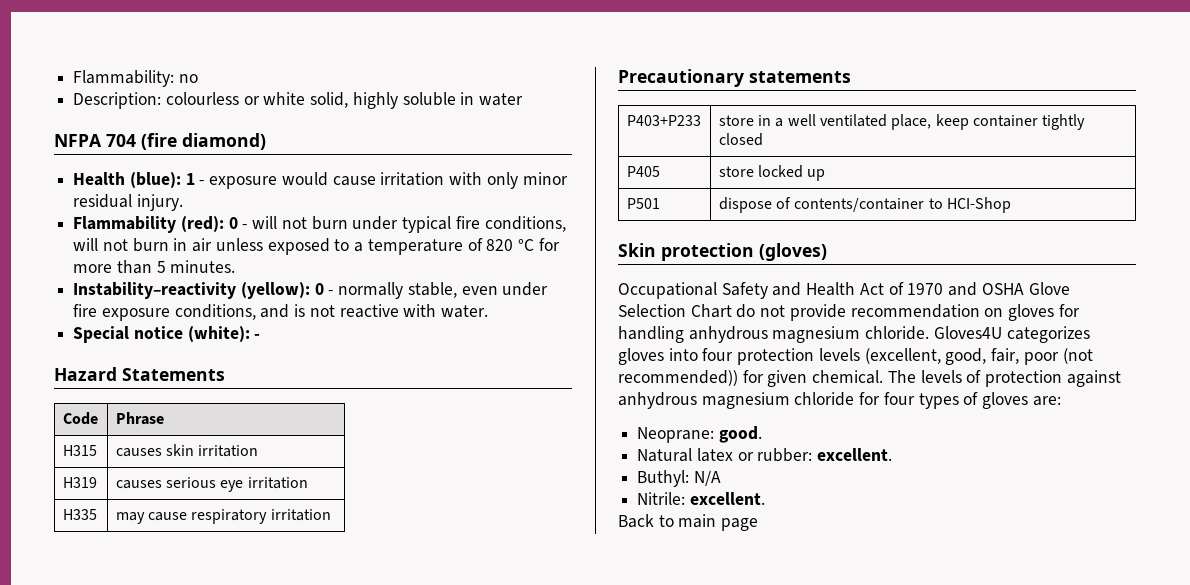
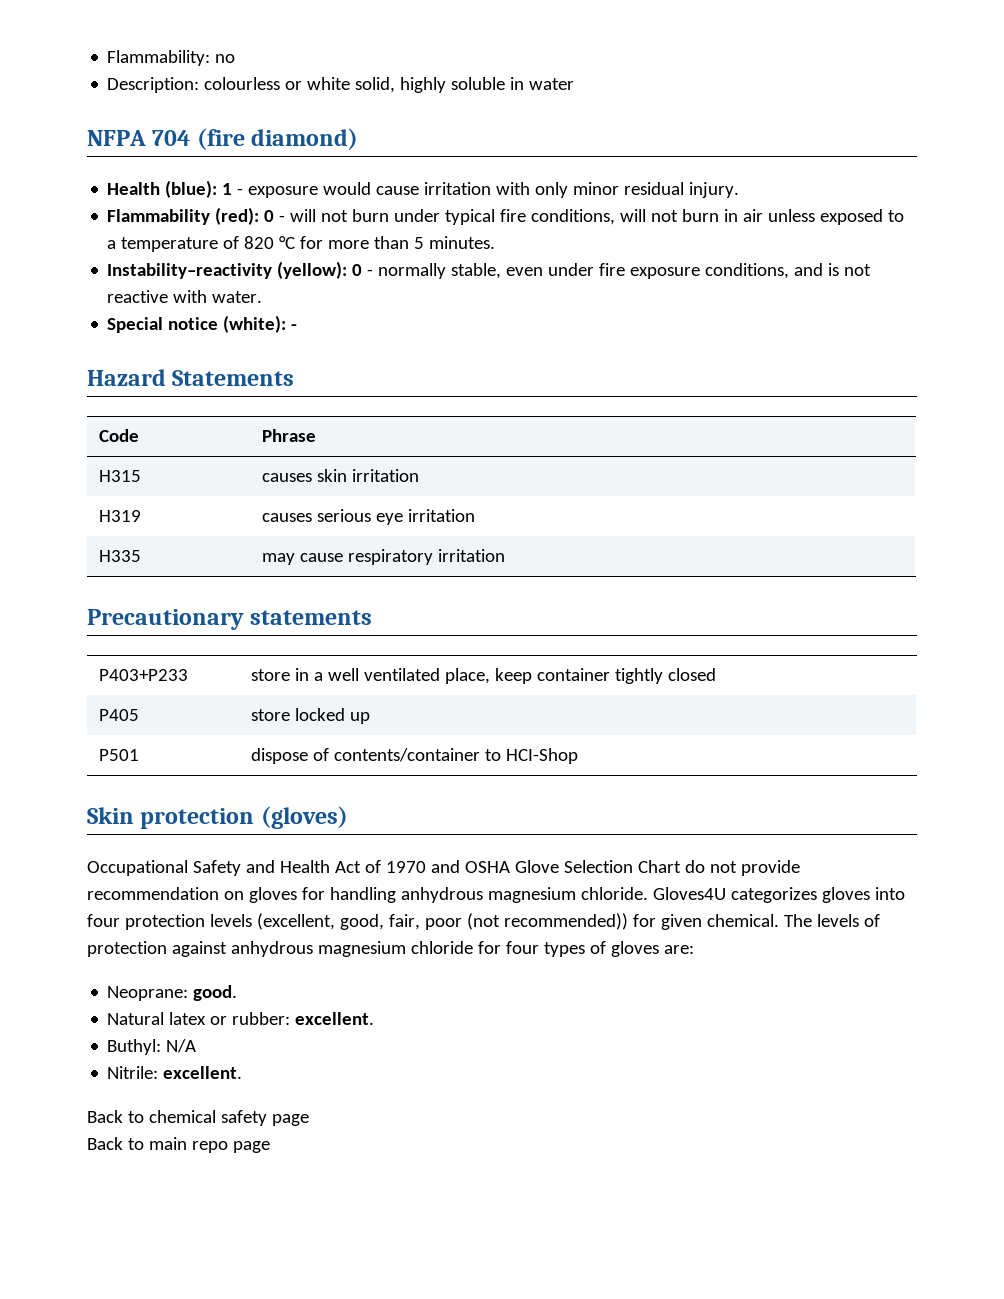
+ Back to chemical safety page
- Back to main page
+ Back to main repo page

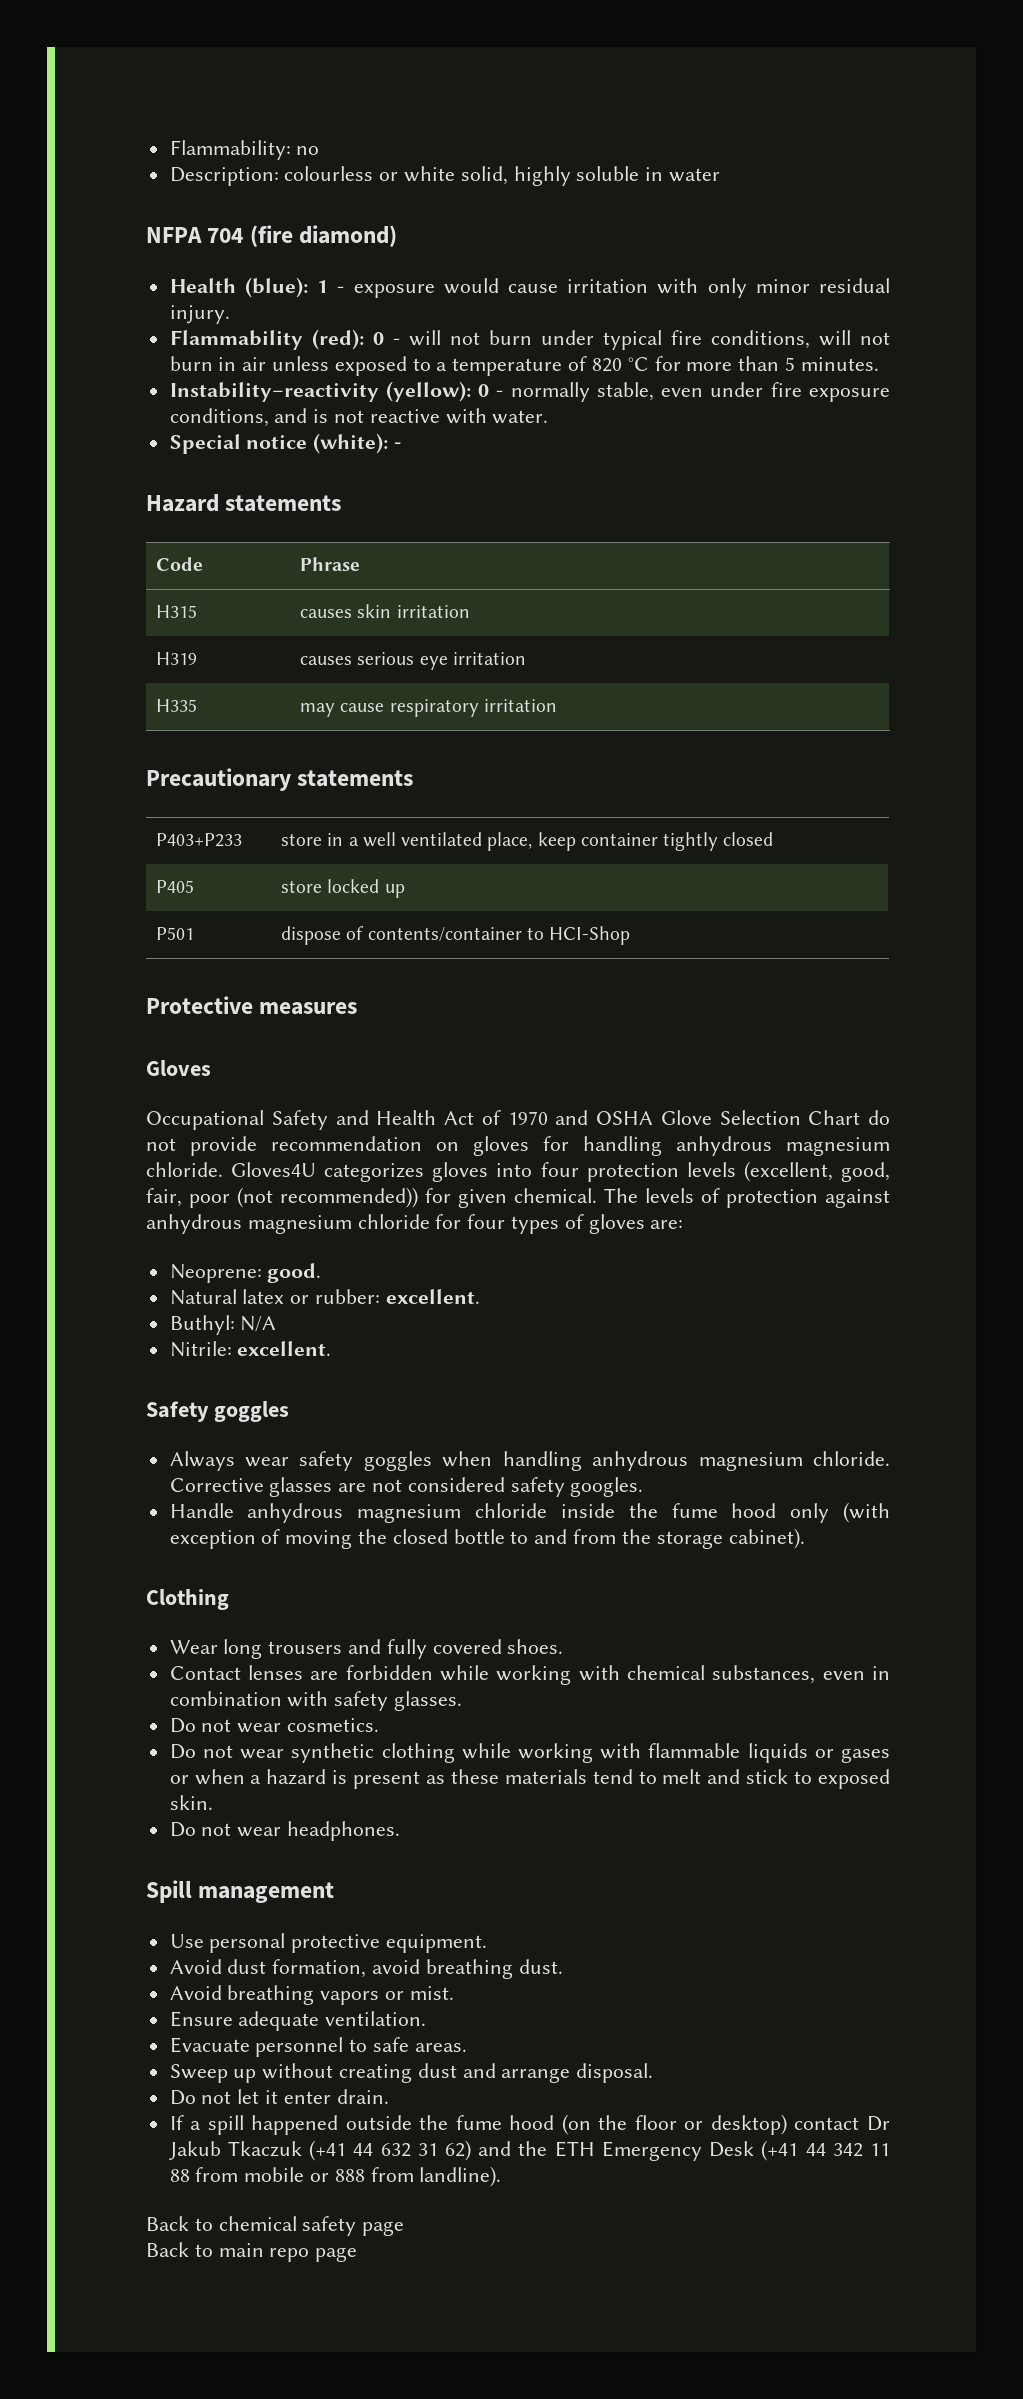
- Hazard Statements
+ Hazard statements
- Skin protection (gloves)
+ Protective measures
+ Gloves
- Neoprane: good.
+ Neoprene: good.
+ Safety goggles
+ Always wear safety goggles when handling anhydrous magnesium chloride. Corrective glasses are not considered safety googles.
+ Handle anhydrous magnesium chloride inside the fume hood only (with exception of moving the closed bottle to and from the storage cabinet).
+ Clothing
+ Wear long trousers and fully covered shoes.
+ Contact lenses are forbidden while working with chemical substances, even in combination with safety glasses.
+ Do not wear cosmetics.
+ Do not wear synthetic clothing while working with flammable liquids or gases or when a hazard is present as these materials tend to melt and stick to exposed skin.
+ Do not wear headphones.
+ Spill management
+ Use personal protective equipment.
+ Avoid dust formation, avoid breathing dust.
+ Avoid breathing vapors or mist.
+ Ensure adequate ventilation.
+ Evacuate personnel to safe areas.
+ Sweep up without creating dust and arrange disposal.
+ Do not let it enter drain.
+ If a spill happened outside the fume hood (on the floor or desktop) contact Dr Jakub Tkaczuk (+41 44 632 31 62) and the ETH Emergency Desk (+41 44 342 11 88 from mobile or 888 from landline).

